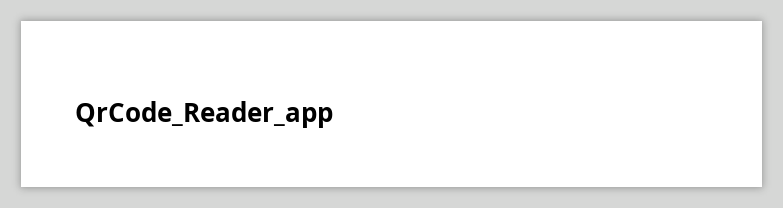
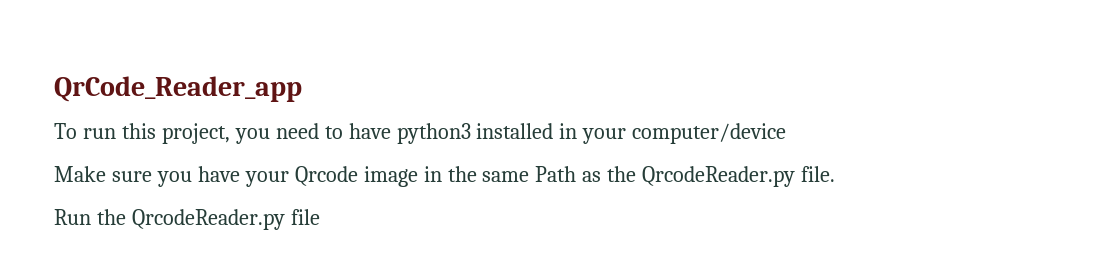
+ To run this project, you need to have python3 installed in your computer/device
+ Make sure you have your Qrcode image in the same Path as the QrcodeReader.py file.
+ Run the QrcodeReader.py file

